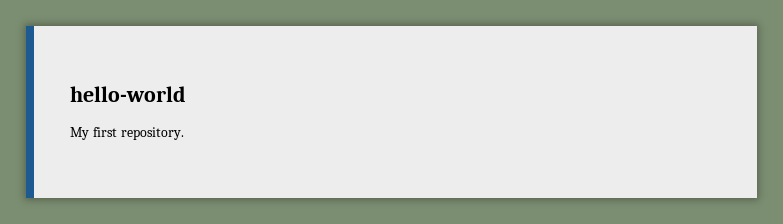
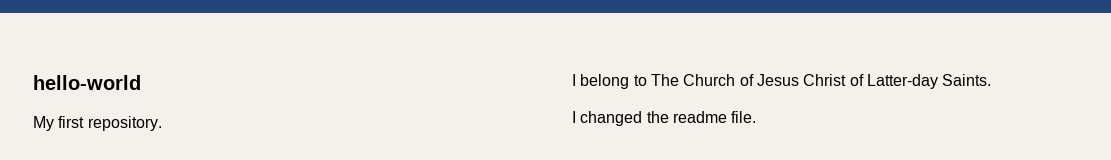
+ I belong to The Church of Jesus Christ of Latter-day Saints.
+ I changed the readme file.

